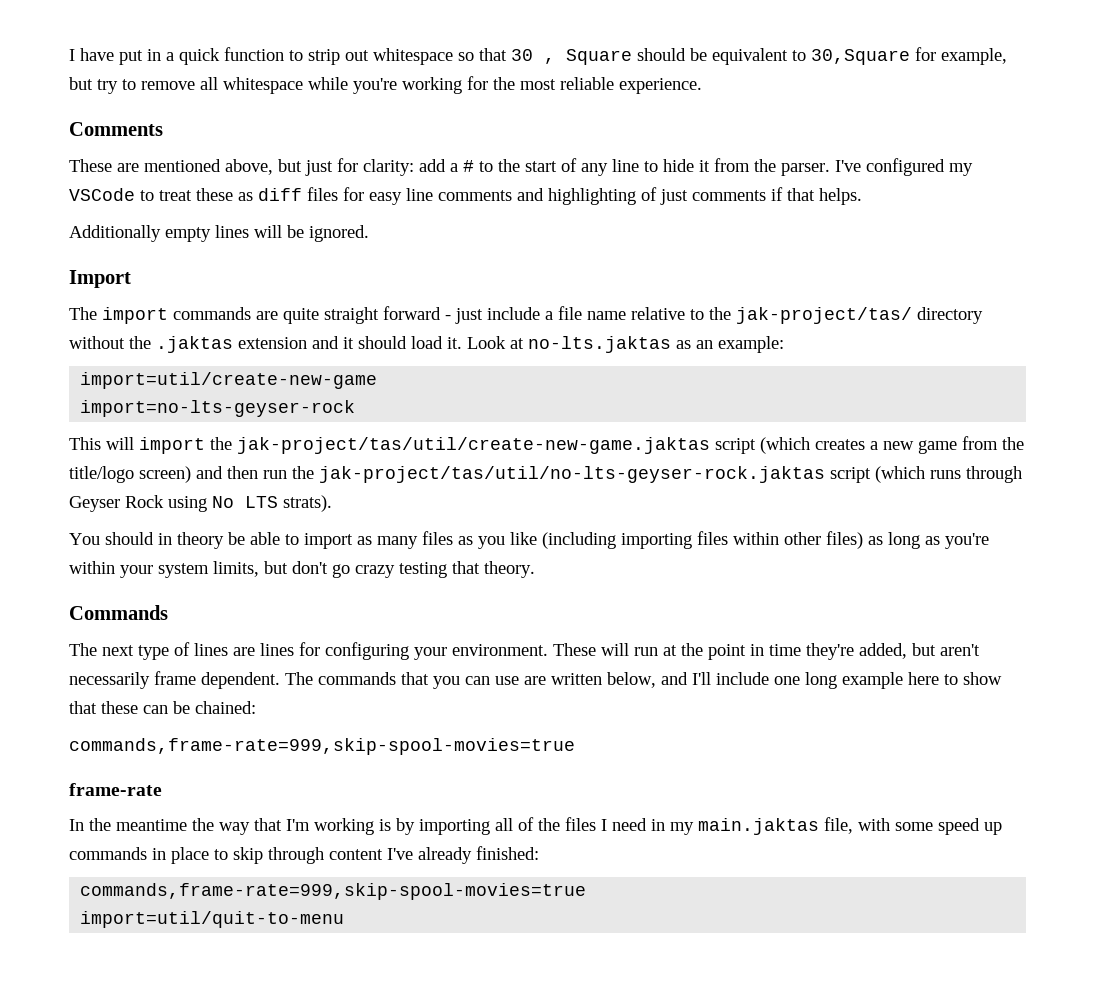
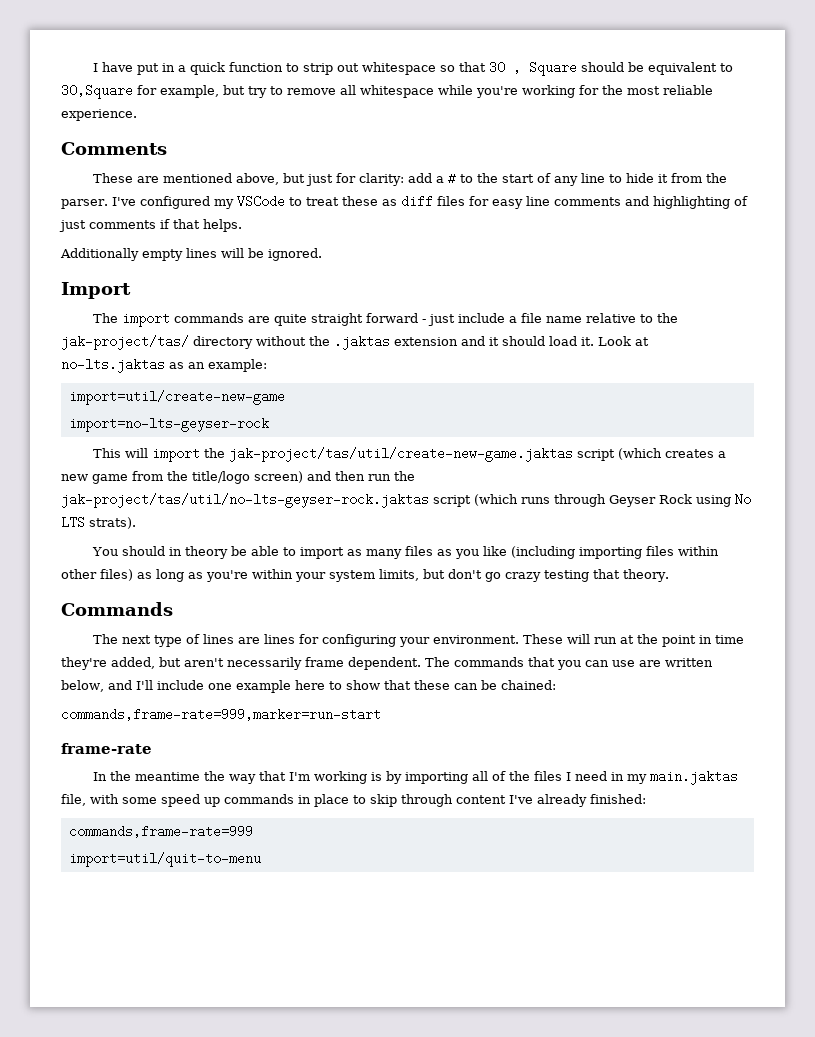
- The commands that you can use are written below, and I'll include one long example here to show that these can be chained:
- commands,frame-rate=999,skip-spool-movies=true
+ The commands that you can use are written below, and I'll include one example here to show that these can be chained:
+ commands,frame-rate=999,marker=run-start
  In the meantime the way that I'm working is by importing all of the files I need in my main.jaktas file, with some speed up commands in place to skip through content I've already finished:
- commands,frame-rate=999,skip-spool-movies=true
+ commands,frame-rate=999

